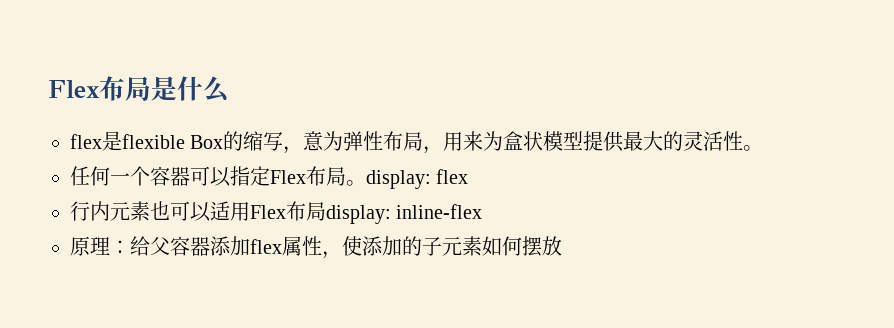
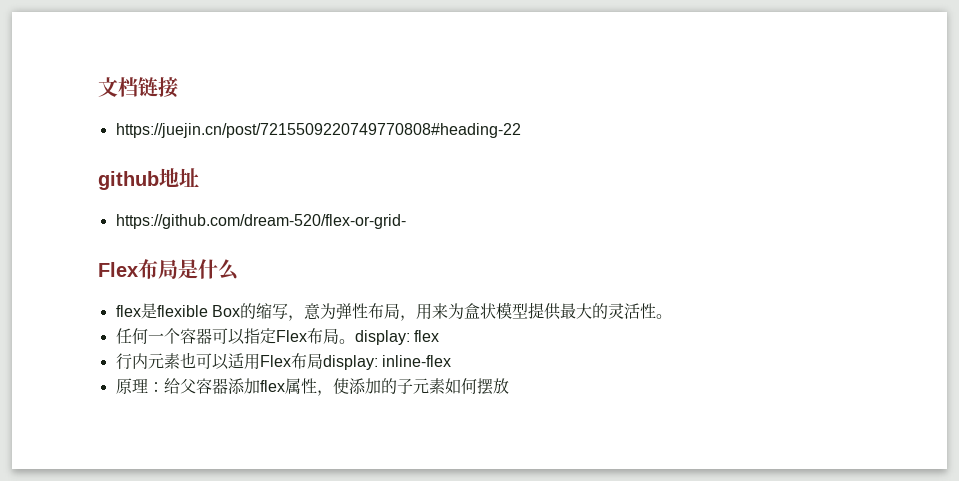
+ 文档链接
+ https://juejin.cn/post/7215509220749770808#heading-22
+ github地址
+ https://github.com/dream-520/flex-or-grid-

